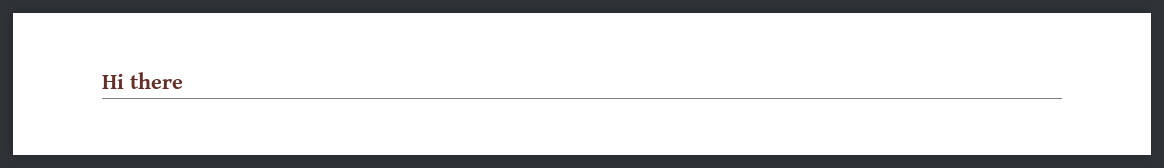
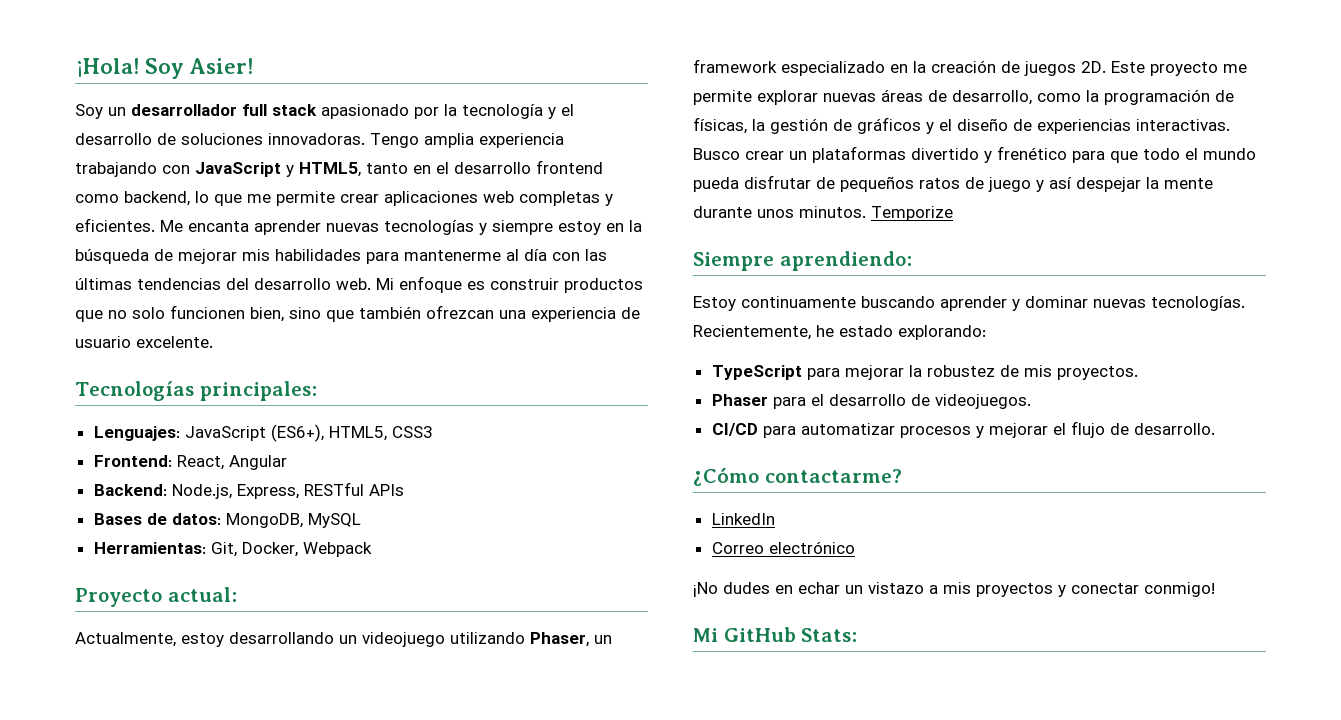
- Hi there
+ ¡Hola! Soy Asier!
+ Soy un desarrollador full stack apasionado por la tecnología y el desarrollo de soluciones innovadoras. Tengo amplia experiencia trabajando con JavaScript y HTML5, tanto en el desarrollo frontend como backend, lo que me permite crear aplicaciones web completas y eficientes. Me encanta aprender nuevas tecnologías y siempre estoy en la búsqueda de mejorar mis habilidades para mantenerme al día con las últimas tendencias del desarrollo web. Mi enfoque es construir productos que no solo funcionen bien, sino que también ofrezcan una experiencia de usuario excelente.
+ Tecnologías principales:
+ Lenguajes: JavaScript (ES6+), HTML5, CSS3
+ Frontend: React, Angular
+ Backend: Node.js, Express, RESTful APIs
+ Bases de datos: MongoDB, MySQL
+ Herramientas: Git, Docker, Webpack
+ Proyecto actual:
+ Actualmente, estoy desarrollando un videojuego utilizando Phaser, un framework especializado en la creación de juegos 2D. Este proyecto me permite explorar nuevas áreas de desarrollo, como la programación de físicas, la gestión de gráficos y el diseño de experiencias interactivas. Busco crear un plataformas divertido y frenético para que todo el mundo pueda disfrutar de pequeños ratos de juego y así despejar la mente durante unos minutos. Temporize
+ Siempre aprendiendo:
+ Estoy continuamente buscando aprender y dominar nuevas tecnologías. Recientemente, he estado explorando:
+ TypeScript para mejorar la robustez de mis proyectos.
+ Phaser para el desarrollo de videojuegos.
+ CI/CD para automatizar procesos y mejorar el flujo de desarrollo.
+ ¿Cómo contactarme?
+ LinkedIn
+ Correo electrónico
+ ¡No dudes en echar un vistazo a mis proyectos y conectar conmigo!
+ Mi GitHub Stats:

